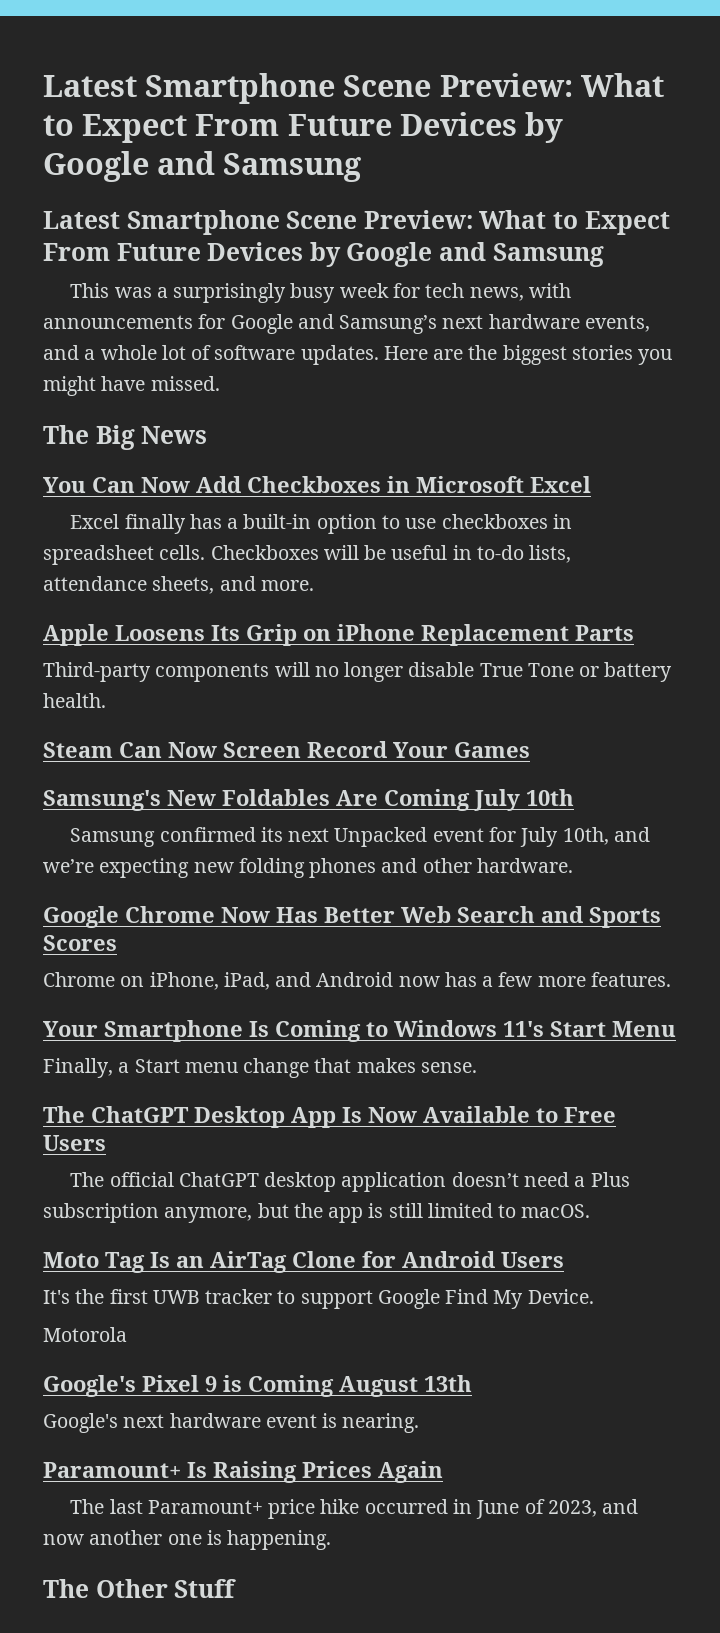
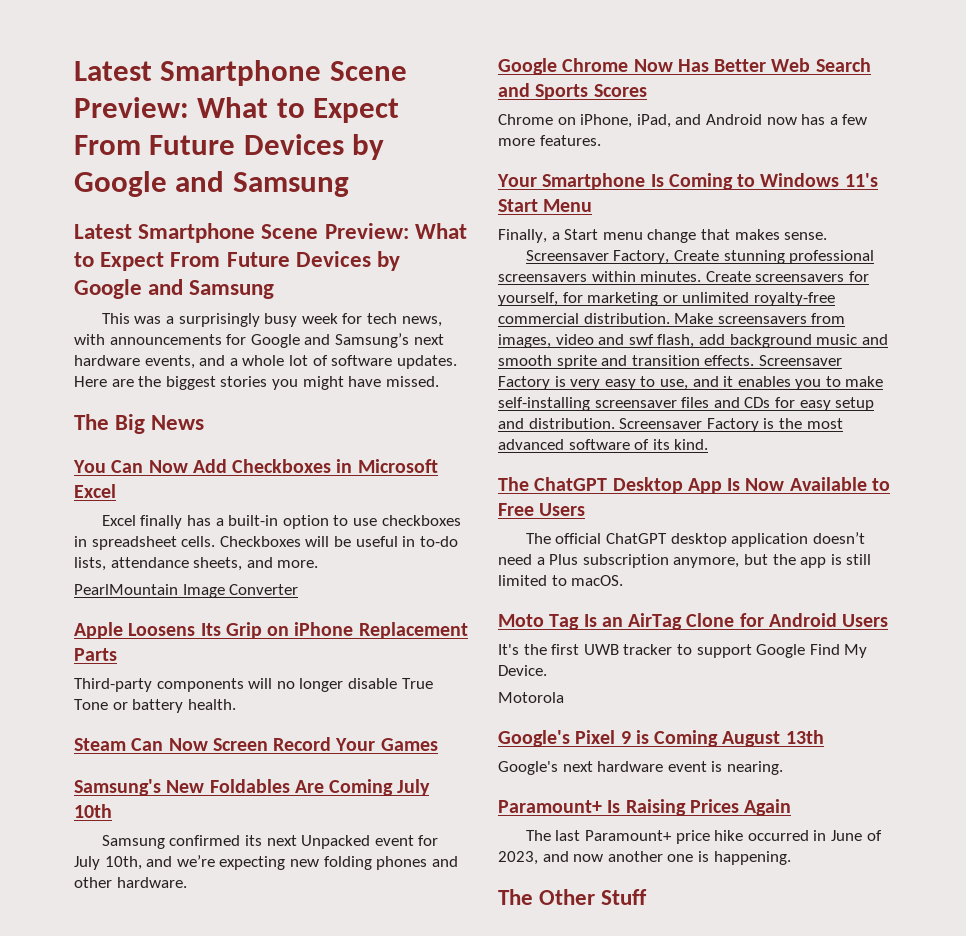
+ PearlMountain Image Converter
+ Screensaver Factory, Create stunning professional screensavers within minutes. Create screensavers for yourself, for marketing or unlimited royalty-free commercial distribution. Make screensavers from images, video and swf flash, add background music and smooth sprite and transition effects. Screensaver Factory is very easy to use, and it enables you to make self-installing screensaver files and CDs for easy setup and distribution. Screensaver Factory is the most advanced software of its kind.

